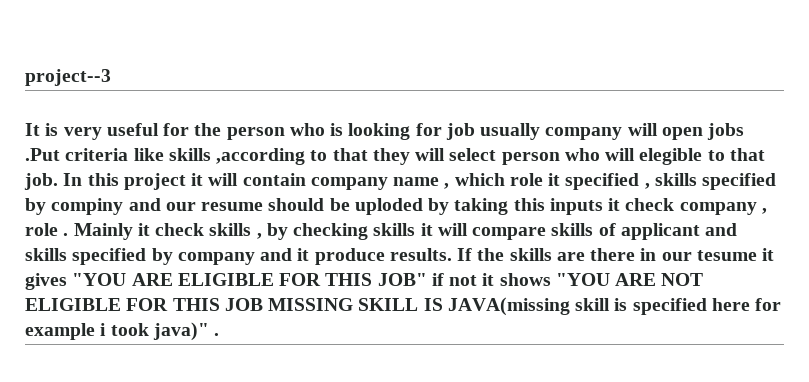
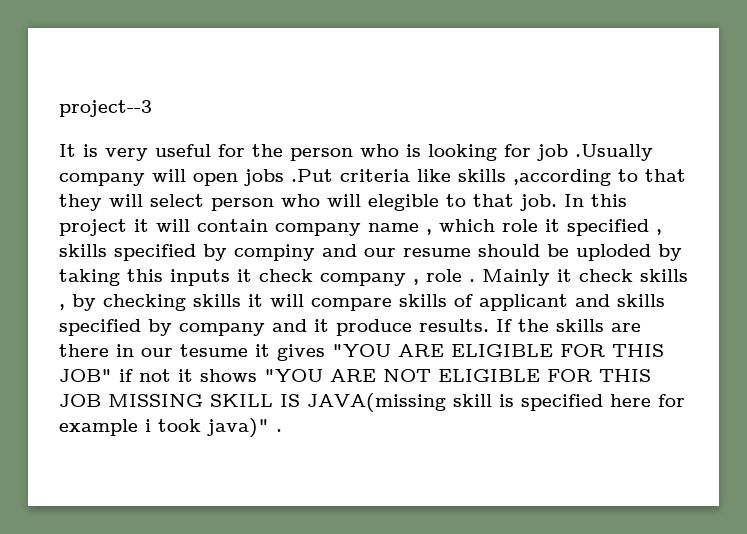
- It is very useful for the person who is looking for job usually company will open jobs .Put criteria like skills ,according to that they will select person who will elegible to that job.
+ It is very useful for the person who is looking for job .Usually company will open jobs .Put criteria like skills ,according to that they will select person who will elegible to that job.

